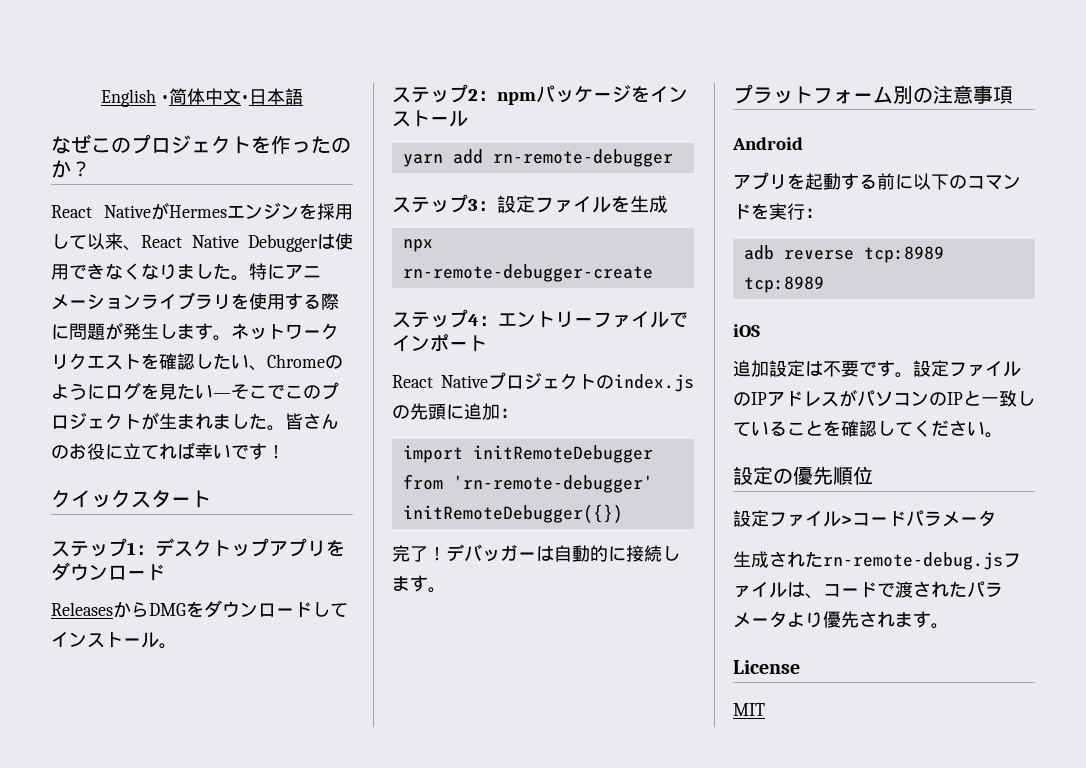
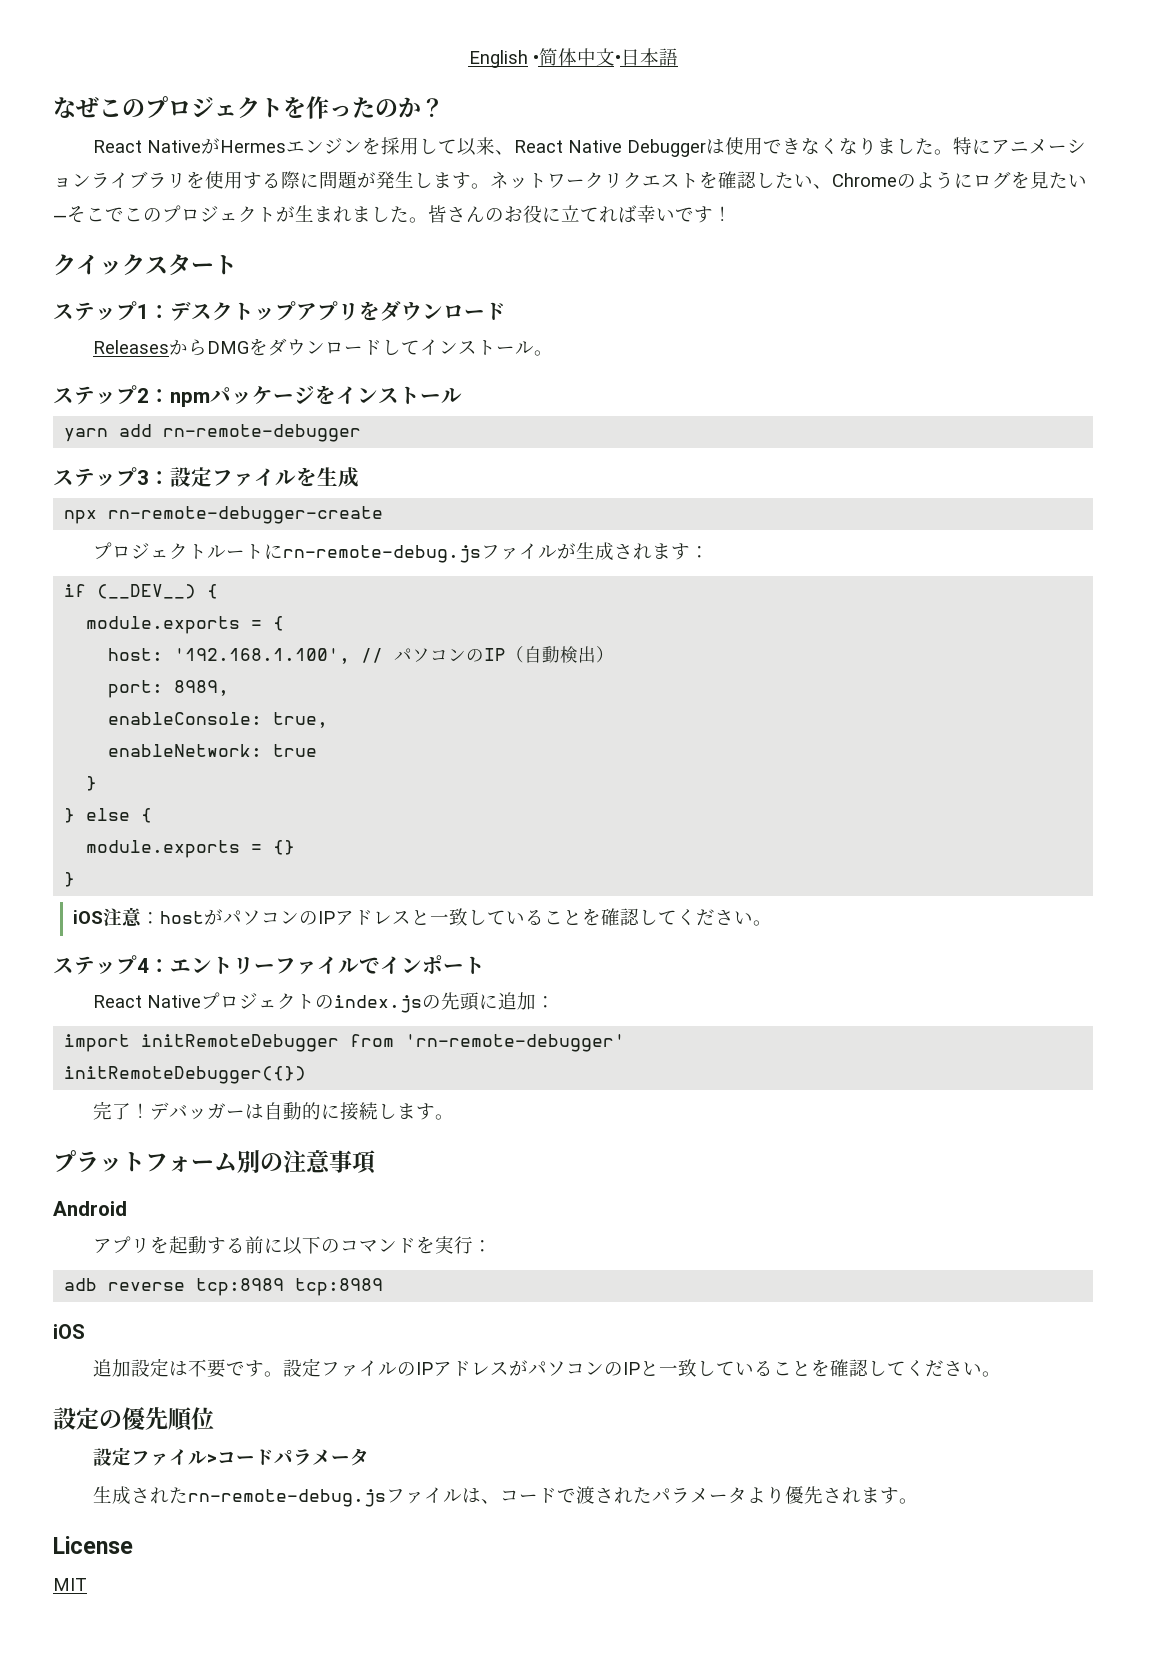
+ プロジェクトルートにrn-remote-debug.jsファイルが生成されます：
+ if (__DEV__) {
+ module.exports = {
+ host: '192.168.1.100', // パソコンのIP（自動検出）
+ port: 8989,
+ enableConsole: true,
+ enableNetwork: true
+ }
+ } else {
+ module.exports = {}
+ }
+ iOS注意：hostがパソコンのIPアドレスと一致していることを確認してください。

